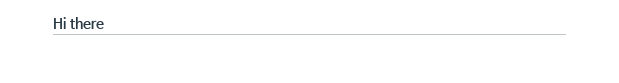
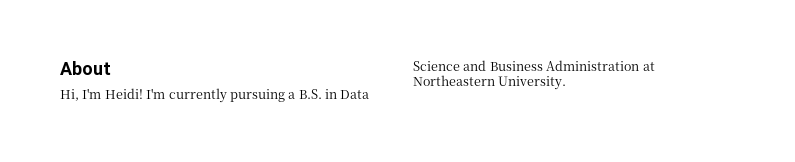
- Hi there
+ About
+ Hi, I'm Heidi! I'm currently pursuing a B.S. in Data Science and Business Administration at Northeastern University.

